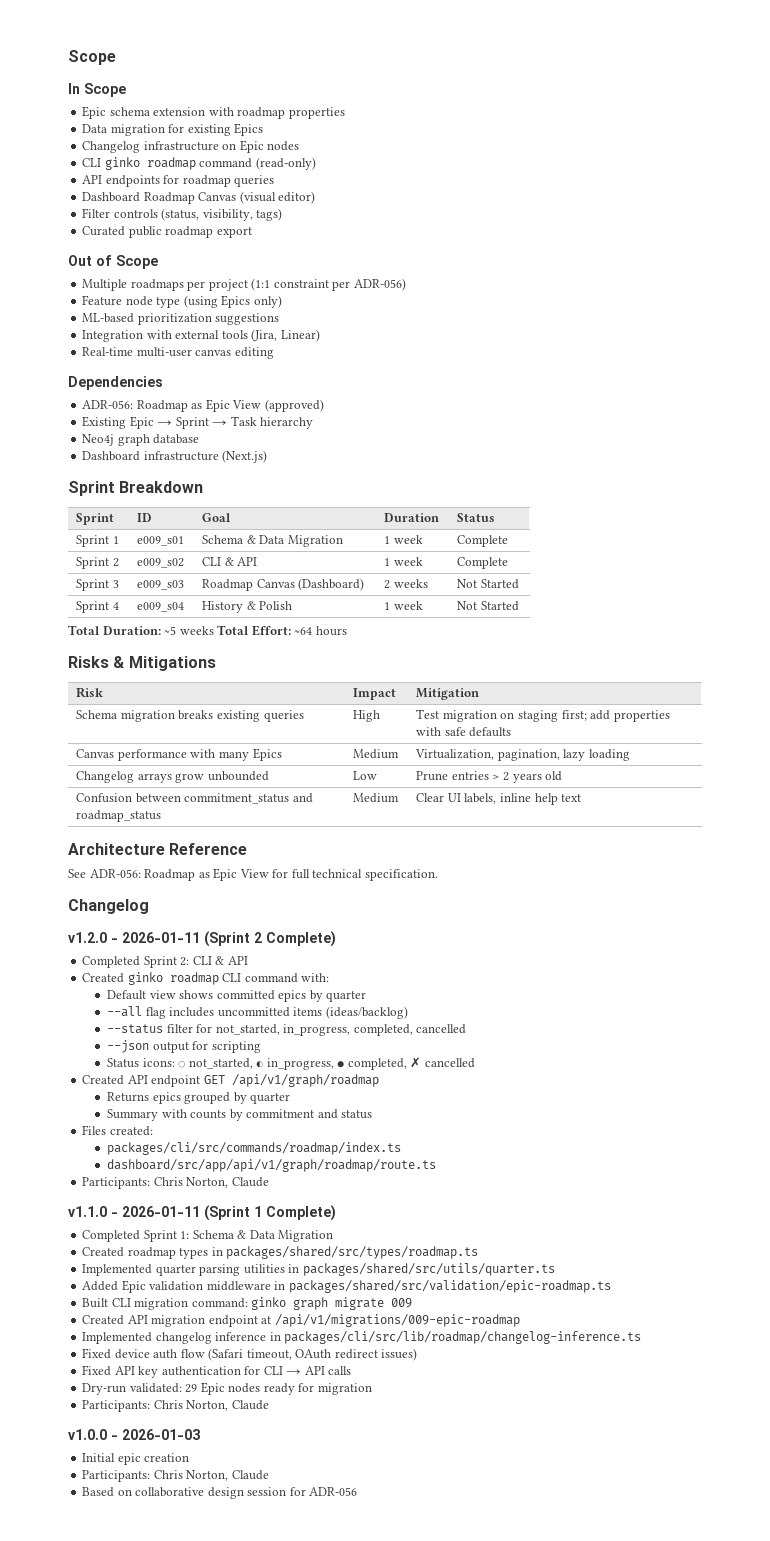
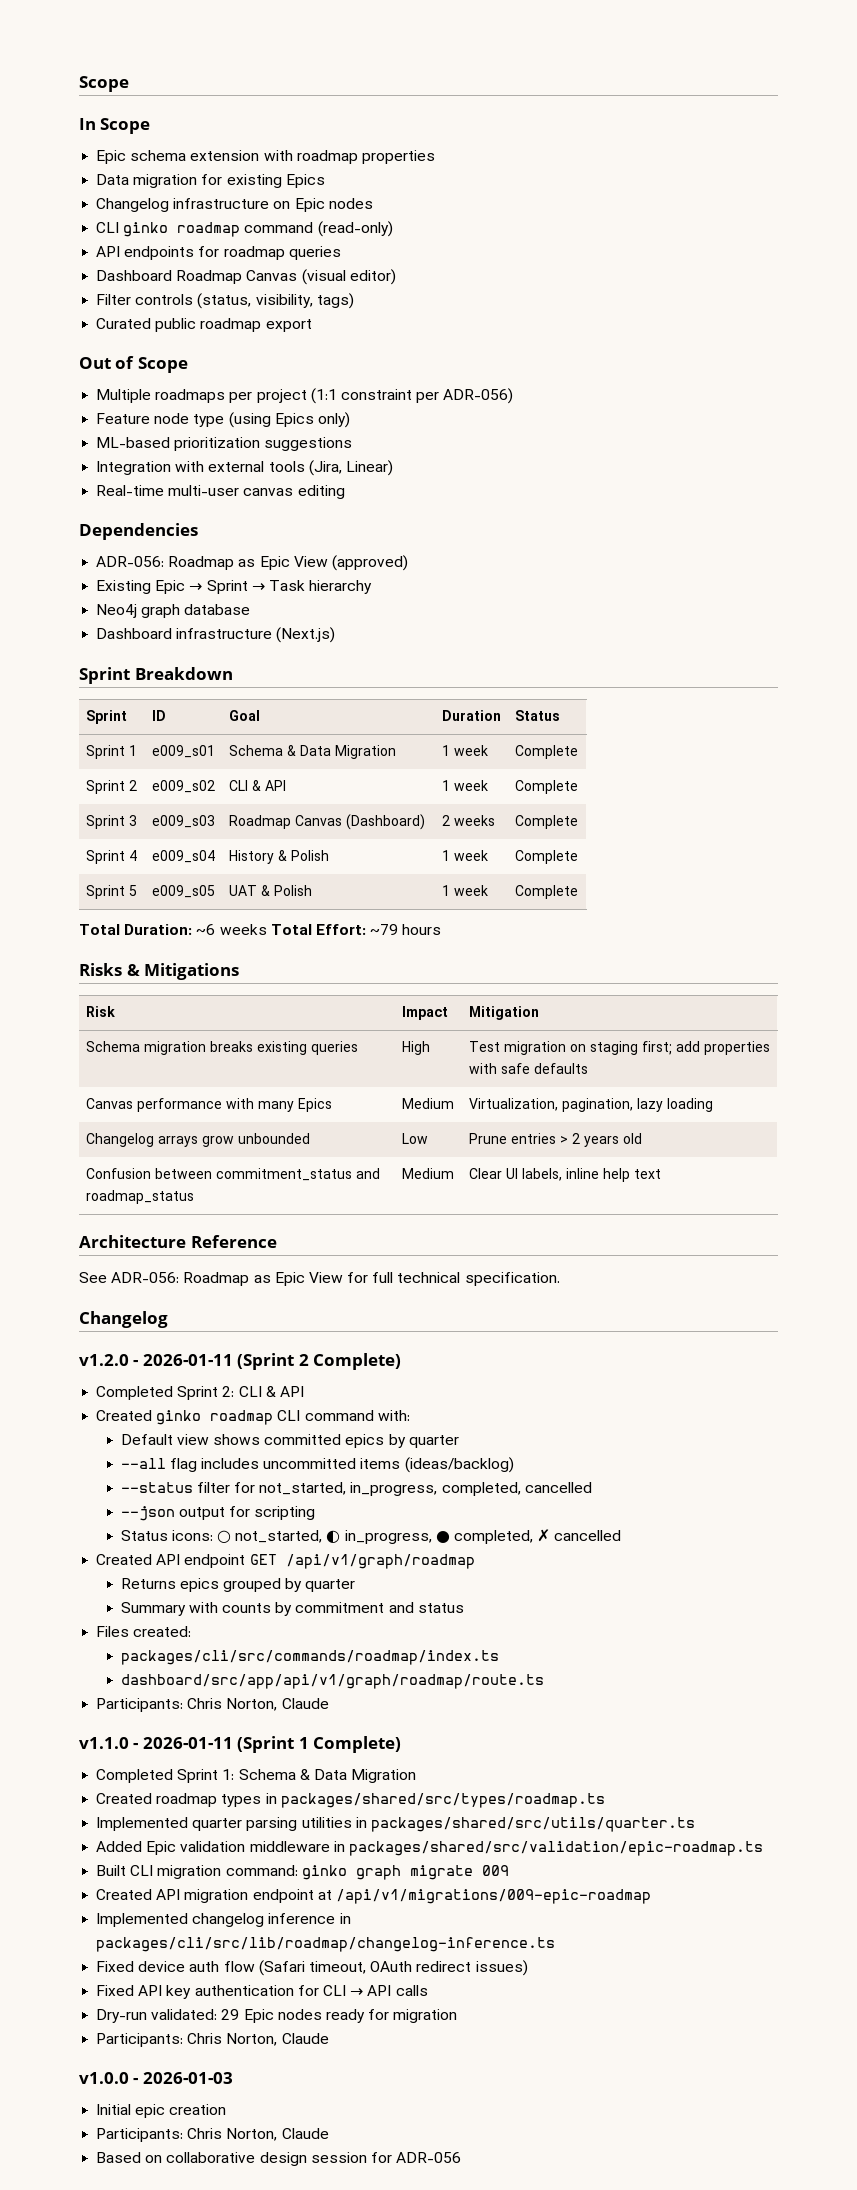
- Sprint 3 | e009_s03 | Roadmap Canvas (Dashboard) | 2 weeks | Not Started
+ Sprint 3 | e009_s03 | Roadmap Canvas (Dashboard) | 2 weeks | Complete
- Sprint 4 | e009_s04 | History & Polish | 1 week | Not Started
+ Sprint 4 | e009_s04 | History & Polish | 1 week | Complete
+ Sprint 5 | e009_s05 | UAT & Polish | 1 week | Complete
- Total Duration: ~5 weeks Total Effort: ~64 hours
+ Total Duration: ~6 weeks Total Effort: ~79 hours

